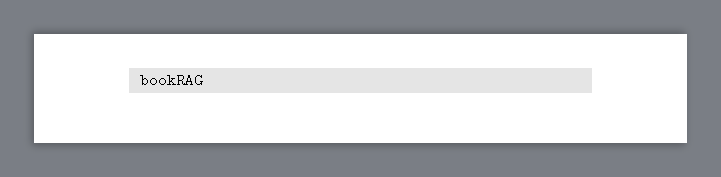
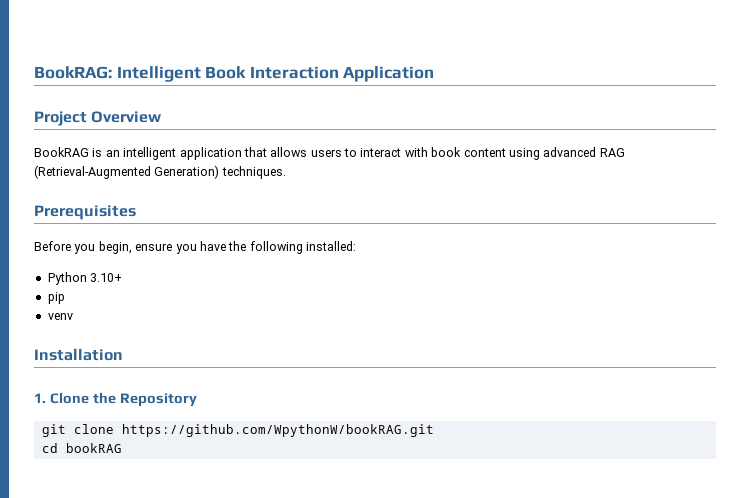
- bookRAG
+ BookRAG: Intelligent Book Interaction Application
+ Project Overview
+ BookRAG is an intelligent application that allows users to interact with book content using advanced RAG (Retrieval-Augmented Generation) techniques.
+ Prerequisites
+ Before you begin, ensure you have the following installed:
+ Python 3.10+
+ pip
+ venv
+ Installation
+ 1. Clone the Repository
+ git clone https://github.com/WpythonW/bookRAG.git
+ cd bookRAG

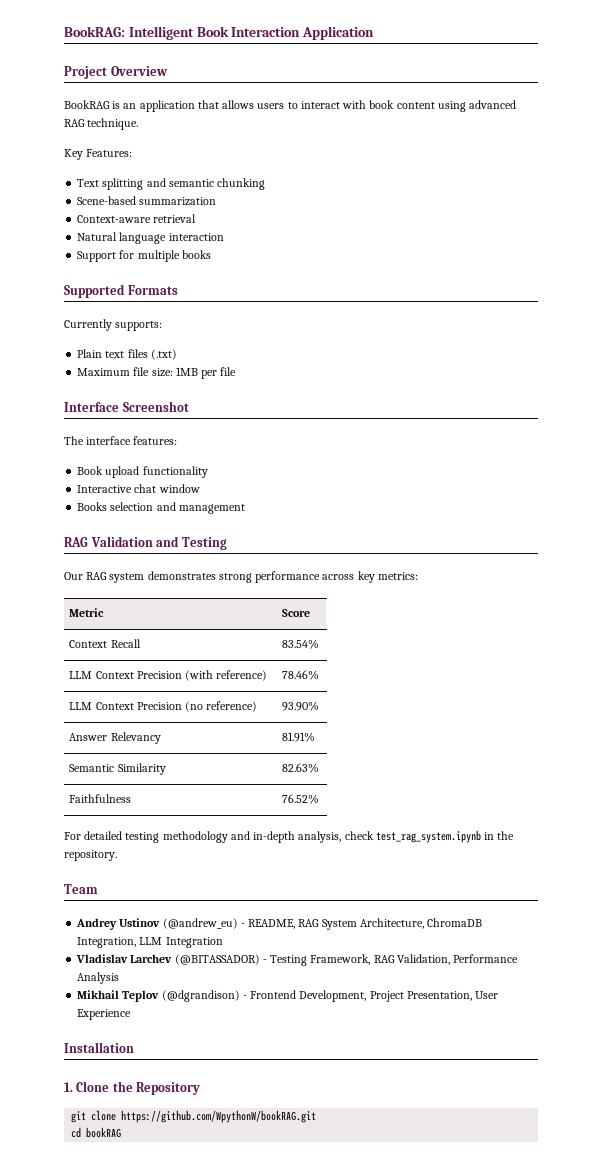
- BookRAG is an intelligent application that allows users to interact with book content using advanced RAG (Retrieval-Augmented Generation) techniques.
- Prerequisites
- Before you begin, ensure you have the following installed:
- Python 3.10+
- pip
- venv
+ BookRAG is an application that allows users to interact with book content using advanced RAG technique.
+ Key Features:
+ Text splitting and semantic chunking
+ Scene-based summarization
+ Context-aware retrieval
+ Natural language interaction
+ Support for multiple books
+ Supported Formats
+ Currently supports:
+ Plain text files (.txt)
+ Maximum file size: 1MB per file
+ Interface Screenshot
+ The interface features:
+ Book upload functionality
+ Interactive chat window
+ Books selection and management
+ RAG Validation and Testing
+ Our RAG system demonstrates strong performance across key metrics:
+ Metric | Score
+ Context Recall | 83.54%
+ LLM Context Precision (with reference) | 78.46%
+ LLM Context Precision (no reference) | 93.90%
+ Answer Relevancy | 81.91%
+ Semantic Similarity | 82.63%
+ Faithfulness | 76.52%
+ For detailed testing methodology and in-depth analysis, check test_rag_system.ipynb in the repository.
+ Team
+ Andrey Ustinov (@andrew_eu) - README, RAG System Architecture, ChromaDB Integration, LLM Integration
+ Vladislav Larchev (@BITASSADOR) - Testing Framework, RAG Validation, Performance Analysis
+ Mikhail Teplov (@dgrandison) - Frontend Development, Project Presentation, User Experience

